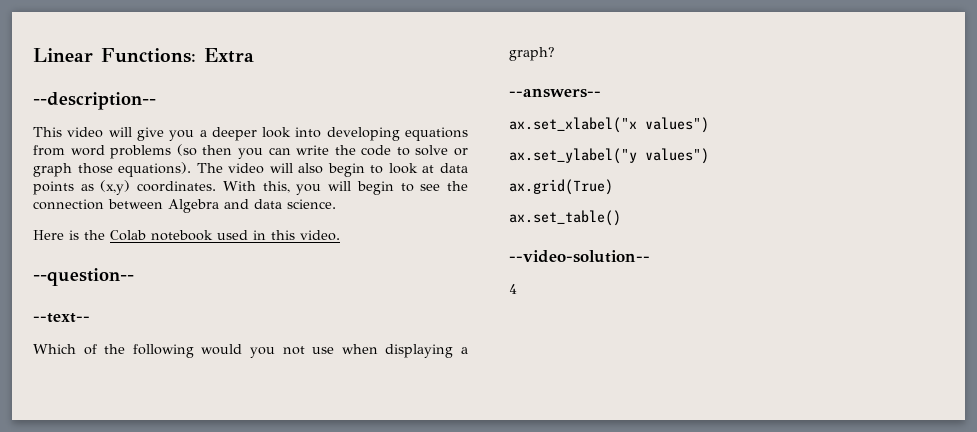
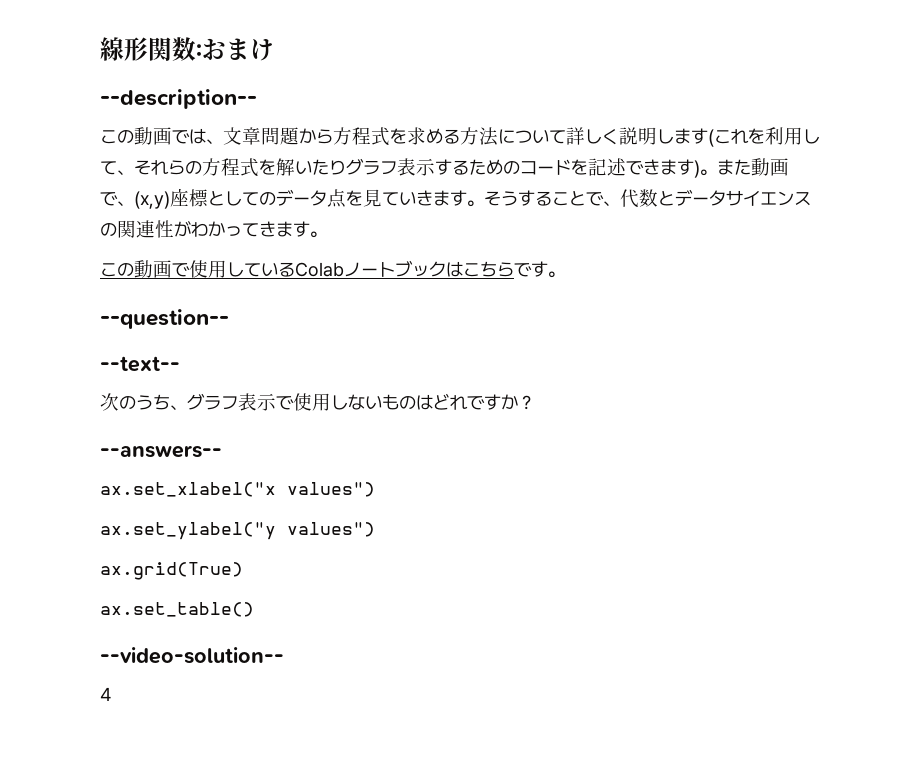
- Linear Functions: Extra
+ 線形関数:おまけ
  --description--
- This video will give you a deeper look into developing equations from word problems (so then you can write the code to solve or graph those equations). The video will also begin to look at data points as (x,y) coordinates. With this, you will begin to see the connection between Algebra and data science.
- Here is the Colab notebook used in this video.
+ この動画では、文章問題から方程式を求める方法について詳しく説明します(これを利用して、それらの方程式を解いたりグラフ表示するためのコードを記述できます)。また動画で、(x,y)座標としてのデータ点を見ていきます。そうすることで、代数とデータサイエンスの関連性がわかってきます。
+ この動画で使用しているColabノートブックはこちらです。
  --question--
  --text--
- Which of the following would you not use when displaying a graph?
+ 次のうち、グラフ表示で使用しないものはどれですか？

